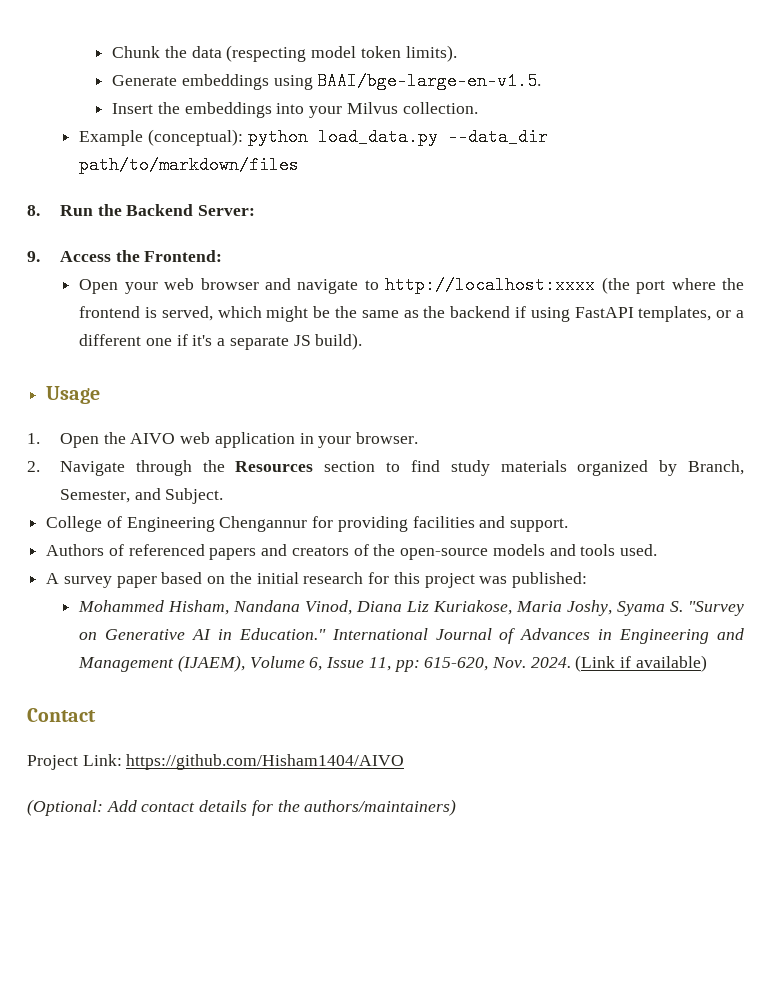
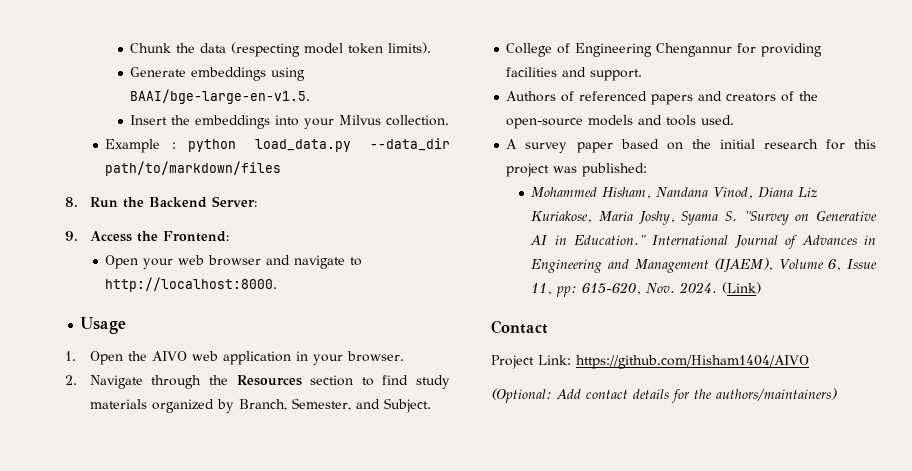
- Example (conceptual): python load_data.py --data_dir path/to/markdown/files
+ Example : python load_data.py --data_dir path/to/markdown/files
- Open your web browser and navigate to http://localhost:xxxx (the port where the frontend is served, which might be the same as the backend if using FastAPI templates, or a different one if it's a separate JS build).
+ Open your web browser and navigate to http://localhost:8000.
- (Link if available)
+ (Link)

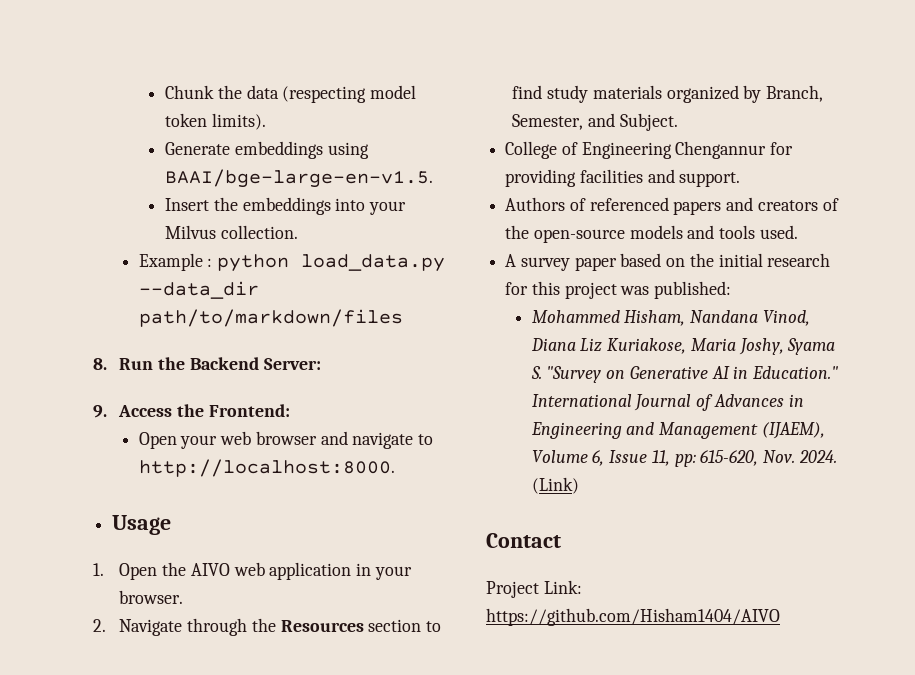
- (Optional: Add contact details for the authors/maintainers)

